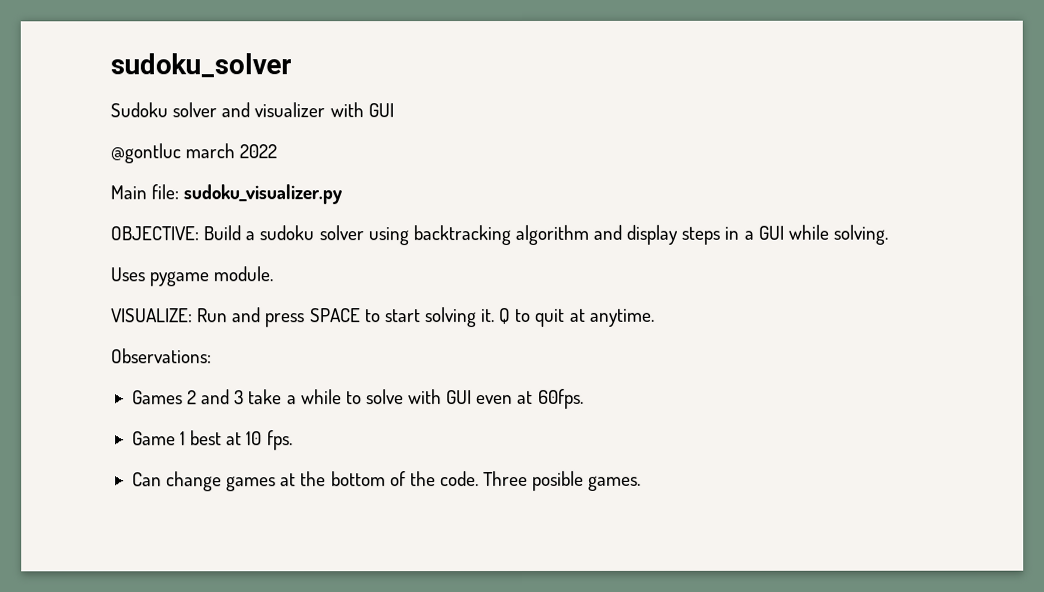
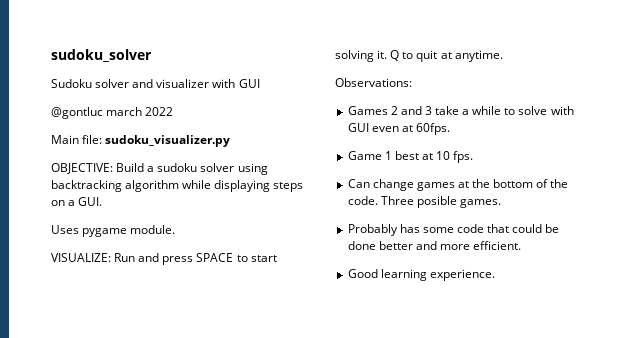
- OBJECTIVE: Build a sudoku solver using backtracking algorithm and display steps in a GUI while solving.
+ OBJECTIVE: Build a sudoku solver using backtracking algorithm while displaying steps on a GUI.
+ Probably has some code that could be done better and more efficient.
+ Good learning experience.

